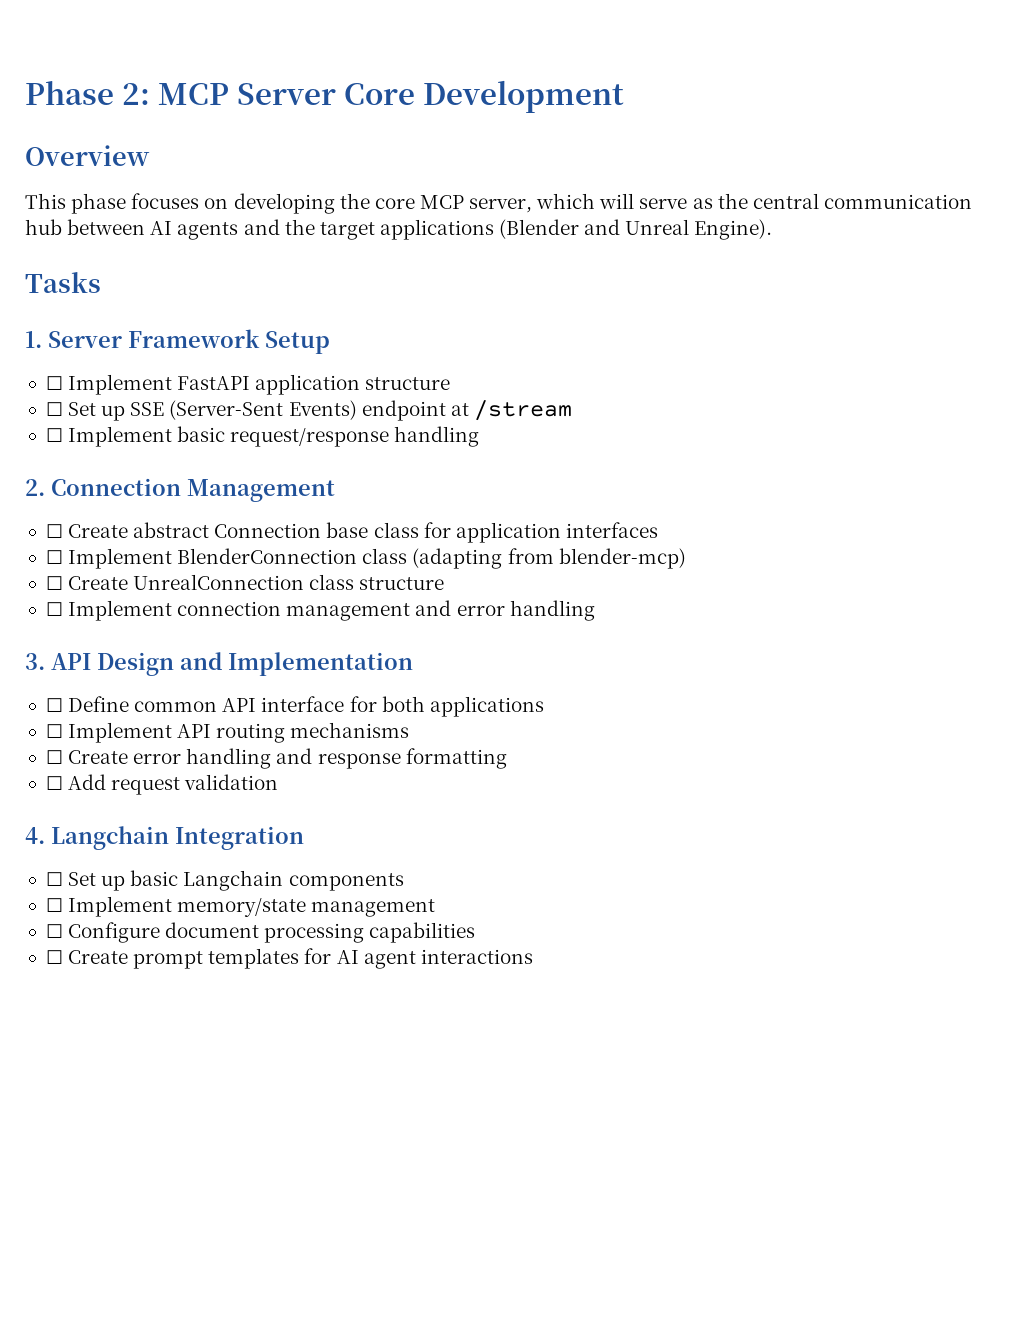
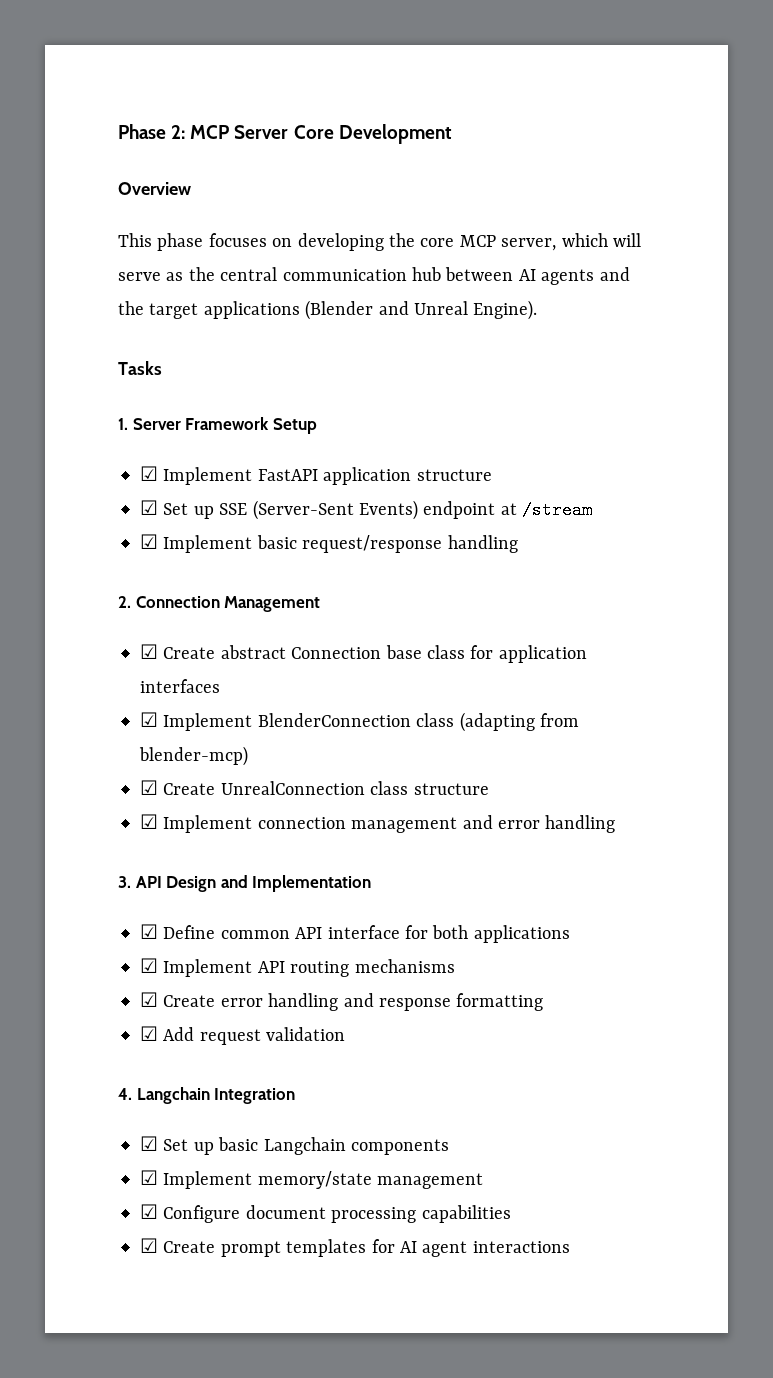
- ☐ Implement FastAPI application structure
+ ☑ Implement FastAPI application structure
- ☐ Set up SSE (Server-Sent Events) endpoint at /stream
+ ☑ Set up SSE (Server-Sent Events) endpoint at /stream
- ☐ Implement basic request/response handling
+ ☑ Implement basic request/response handling
- ☐ Create abstract Connection base class for application interfaces
+ ☑ Create abstract Connection base class for application interfaces
- ☐ Implement BlenderConnection class (adapting from blender-mcp)
+ ☑ Implement BlenderConnection class (adapting from blender-mcp)
- ☐ Create UnrealConnection class structure
+ ☑ Create UnrealConnection class structure
- ☐ Implement connection management and error handling
+ ☑ Implement connection management and error handling
- ☐ Define common API interface for both applications
+ ☑ Define common API interface for both applications
- ☐ Implement API routing mechanisms
+ ☑ Implement API routing mechanisms
- ☐ Create error handling and response formatting
+ ☑ Create error handling and response formatting
- ☐ Add request validation
+ ☑ Add request validation
- ☐ Set up basic Langchain components
+ ☑ Set up basic Langchain components
- ☐ Implement memory/state management
+ ☑ Implement memory/state management
- ☐ Configure document processing capabilities
+ ☑ Configure document processing capabilities
- ☐ Create prompt templates for AI agent interactions
+ ☑ Create prompt templates for AI agent interactions

